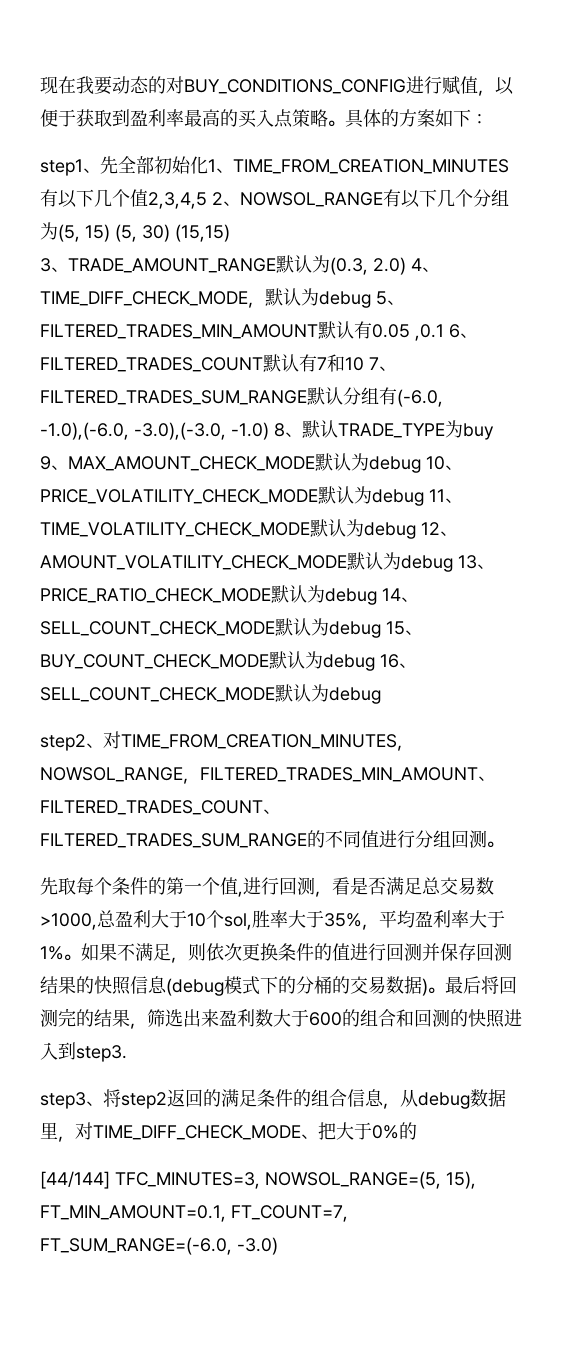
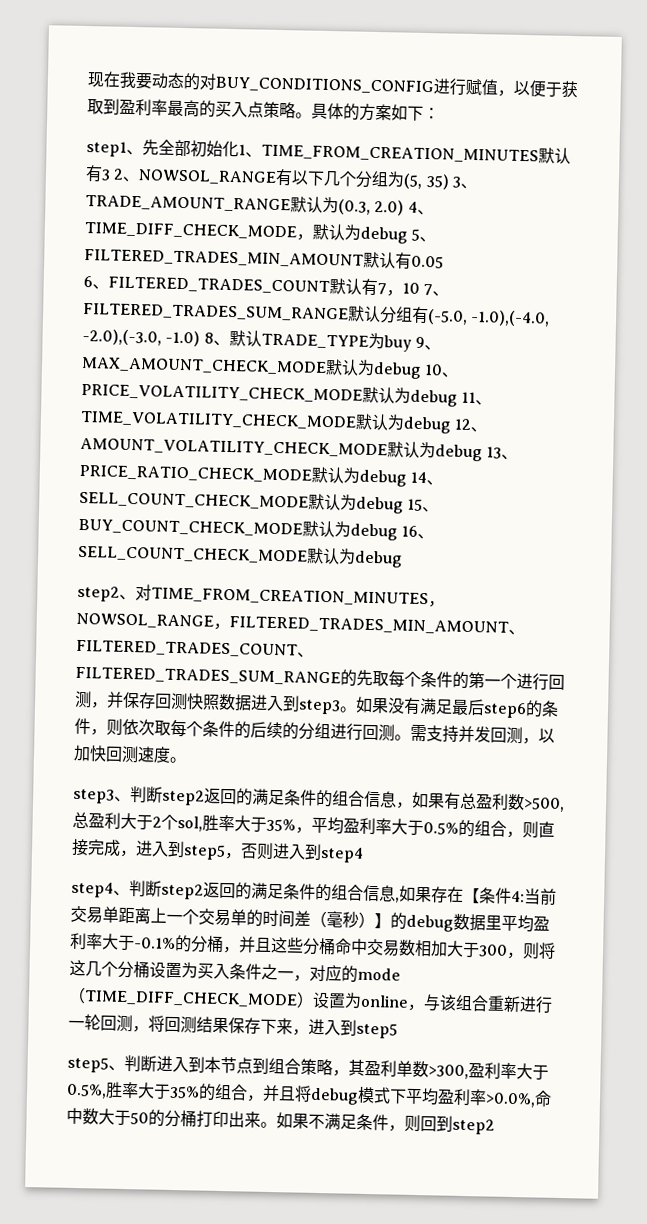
- step1、先全部初始化1、TIME_FROM_CREATION_MINUTES有以下几个值2,3,4,5 2、NOWSOL_RANGE有以下几个分组为(5, 15) (5, 30) (15,15)
- 3、TRADE_AMOUNT_RANGE默认为(0.3, 2.0) 4、TIME_DIFF_CHECK_MODE，默认为debug 5、FILTERED_TRADES_MIN_AMOUNT默认有0.05 ,0.1 6、FILTERED_TRADES_COUNT默认有7和10 7、FILTERED_TRADES_SUM_RANGE默认分组有(-6.0, -1.0),(-6.0, -3.0),(-3.0, -1.0) 8、默认TRADE_TYPE为buy 9、MAX_AMOUNT_CHECK_MODE默认为debug 10、PRICE_VOLATILITY_CHECK_MODE默认为debug 11、TIME_VOLATILITY_CHECK_MODE默认为debug 12、AMOUNT_VOLATILITY_CHECK_MODE默认为debug 13、PRICE_RATIO_CHECK_MODE默认为debug 14、SELL_COUNT_CHECK_MODE默认为debug 15、BUY_COUNT_CHECK_MODE默认为debug 16、SELL_COUNT_CHECK_MODE默认为debug
+ step1、先全部初始化1、TIME_FROM_CREATION_MINUTES默认有3 2、NOWSOL_RANGE有以下几个分组为(5, 35) 3、TRADE_AMOUNT_RANGE默认为(0.3, 2.0) 4、TIME_DIFF_CHECK_MODE，默认为debug 5、FILTERED_TRADES_MIN_AMOUNT默认有0.05
+ 6、FILTERED_TRADES_COUNT默认有7，10 7、FILTERED_TRADES_SUM_RANGE默认分组有(-5.0, -1.0),(-4.0, -2.0),(-3.0, -1.0) 8、默认TRADE_TYPE为buy 9、MAX_AMOUNT_CHECK_MODE默认为debug 10、PRICE_VOLATILITY_CHECK_MODE默认为debug 11、TIME_VOLATILITY_CHECK_MODE默认为debug 12、AMOUNT_VOLATILITY_CHECK_MODE默认为debug 13、PRICE_RATIO_CHECK_MODE默认为debug 14、SELL_COUNT_CHECK_MODE默认为debug 15、BUY_COUNT_CHECK_MODE默认为debug 16、SELL_COUNT_CHECK_MODE默认为debug
- step2、对TIME_FROM_CREATION_MINUTES，NOWSOL_RANGE，FILTERED_TRADES_MIN_AMOUNT、FILTERED_TRADES_COUNT、FILTERED_TRADES_SUM_RANGE的不同值进行分组回测。
- 先取每个条件的第一个值,进行回测，看是否满足总交易数>1000,总盈利大于10个sol,胜率大于35%，平均盈利率大于1%。如果不满足，则依次更换条件的值进行回测并保存回测结果的快照信息(debug模式下的分桶的交易数据)。最后将回测完的结果，筛选出来盈利数大于600的组合和回测的快照进入到step3.
- step3、将step2返回的满足条件的组合信息，从debug数据里，对TIME_DIFF_CHECK_MODE、把大于0%的
- [44/144] TFC_MINUTES=3, NOWSOL_RANGE=(5, 15), FT_MIN_AMOUNT=0.1, FT_COUNT=7, FT_SUM_RANGE=(-6.0, -3.0)
+ step2、对TIME_FROM_CREATION_MINUTES，NOWSOL_RANGE，FILTERED_TRADES_MIN_AMOUNT、FILTERED_TRADES_COUNT、FILTERED_TRADES_SUM_RANGE的先取每个条件的第一个进行回测，并保存回测快照数据进入到step3。如果没有满足最后step6的条件，则依次取每个条件的后续的分组进行回测。需支持并发回测，以加快回测速度。
+ step3、判断step2返回的满足条件的组合信息，如果有总盈利数>500,总盈利大于2个sol,胜率大于35%，平均盈利率大于0.5%的组合，则直接完成，进入到step5，否则进入到step4
+ step4、判断step2返回的满足条件的组合信息,如果存在【条件4:当前交易单距离上一个交易单的时间差（毫秒）】的debug数据里平均盈利率大于-0.1%的分桶，并且这些分桶命中交易数相加大于300，则将这几个分桶设置为买入条件之一，对应的mode（TIME_DIFF_CHECK_MODE）设置为online，与该组合重新进行一轮回测，将回测结果保存下来，进入到step5
+ step5、判断进入到本节点到组合策略，其盈利单数>300,盈利率大于0.5%,胜率大于35%的组合，并且将debug模式下平均盈利率>0.0%,命中数大于50的分桶打印出来。如果不满足条件，则回到step2

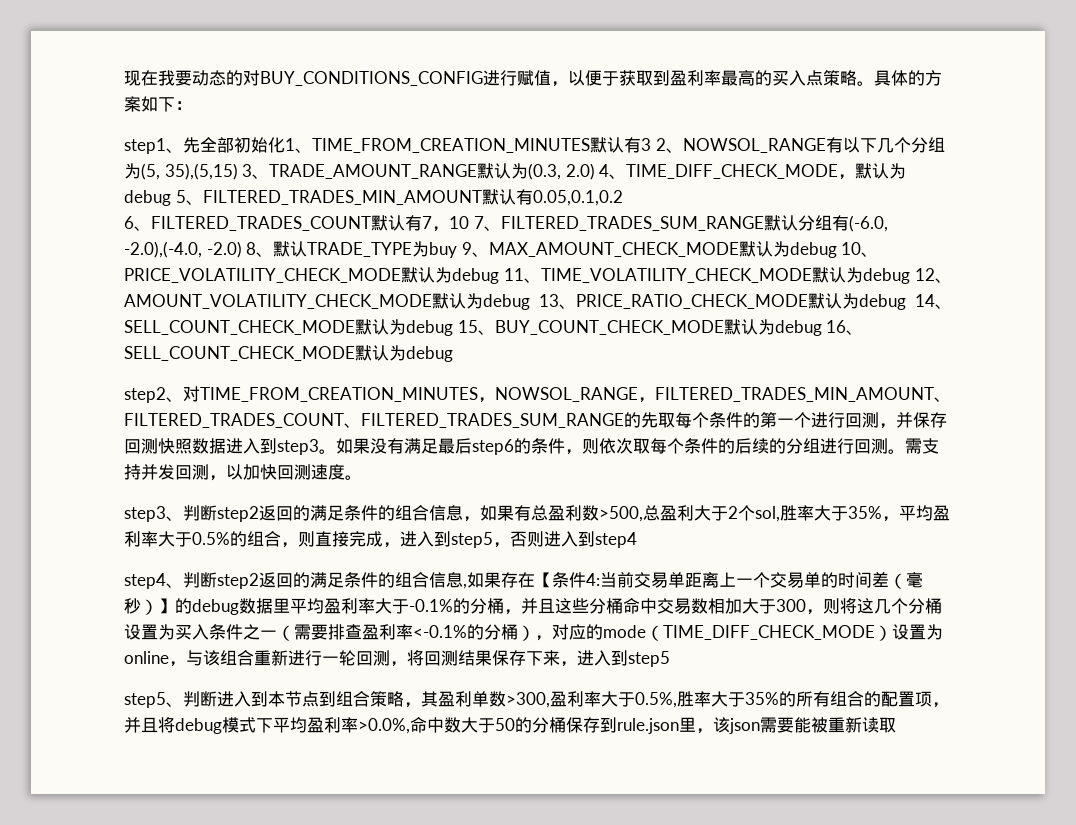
- step1、先全部初始化1、TIME_FROM_CREATION_MINUTES默认有3 2、NOWSOL_RANGE有以下几个分组为(5, 35) 3、TRADE_AMOUNT_RANGE默认为(0.3, 2.0) 4、TIME_DIFF_CHECK_MODE，默认为debug 5、FILTERED_TRADES_MIN_AMOUNT默认有0.05
+ step1、先全部初始化1、TIME_FROM_CREATION_MINUTES默认有3 2、NOWSOL_RANGE有以下几个分组为(5, 35),(5,15) 3、TRADE_AMOUNT_RANGE默认为(0.3, 2.0) 4、TIME_DIFF_CHECK_MODE，默认为debug 5、FILTERED_TRADES_MIN_AMOUNT默认有0.05,0.1,0.2
- 6、FILTERED_TRADES_COUNT默认有7，10 7、FILTERED_TRADES_SUM_RANGE默认分组有(-5.0, -1.0),(-4.0, -2.0),(-3.0, -1.0) 8、默认TRADE_TYPE为buy 9、MAX_AMOUNT_CHECK_MODE默认为debug 10、PRICE_VOLATILITY_CHECK_MODE默认为debug 11、TIME_VOLATILITY_CHECK_MODE默认为debug 12、AMOUNT_VOLATILITY_CHECK_MODE默认为debug 13、PRICE_RATIO_CHECK_MODE默认为debug 14、SELL_COUNT_CHECK_MODE默认为debug 15、BUY_COUNT_CHECK_MODE默认为debug 16、SELL_COUNT_CHECK_MODE默认为debug
+ 6、FILTERED_TRADES_COUNT默认有7，10 7、FILTERED_TRADES_SUM_RANGE默认分组有(-6.0, -2.0),(-4.0, -2.0) 8、默认TRADE_TYPE为buy 9、MAX_AMOUNT_CHECK_MODE默认为debug 10、PRICE_VOLATILITY_CHECK_MODE默认为debug 11、TIME_VOLATILITY_CHECK_MODE默认为debug 12、AMOUNT_VOLATILITY_CHECK_MODE默认为debug 13、PRICE_RATIO_CHECK_MODE默认为debug 14、SELL_COUNT_CHECK_MODE默认为debug 15、BUY_COUNT_CHECK_MODE默认为debug 16、SELL_COUNT_CHECK_MODE默认为debug
- 当前交易单距离上一个交易单的时间差（毫秒）】的debug数据里平均盈利率大于-0.1%的分桶，并且这些分桶命中交易数相加大于300，则将这几个分桶设置为买入条件之一，对应的mode（TIME_DIFF_CHECK_MODE）设置为online，与该组合重新进行一轮回测，将回测结果保存下来，进入到step5
+ 当前交易单距离上一个交易单的时间差（毫秒）】的debug数据里平均盈利率大于-0.1%的分桶，并且这些分桶命中交易数相加大于300，则将这几个分桶设置为买入条件之一（需要排查盈利率<-0.1%的分桶），对应的mode（TIME_DIFF_CHECK_MODE）设置为online，与该组合重新进行一轮回测，将回测结果保存下来，进入到step5
- step5、判断进入到本节点到组合策略，其盈利单数>300,盈利率大于0.5%,胜率大于35%的组合，并且将debug模式下平均盈利率>0.0%,命中数大于50的分桶打印出来。如果不满足条件，则回到step2
+ step5、判断进入到本节点到组合策略，其盈利单数>300,盈利率大于0.5%,胜率大于35%的所有组合的配置项，并且将debug模式下平均盈利率>0.0%,命中数大于50的分桶保存到rule.json里，该json需要能被重新读取

